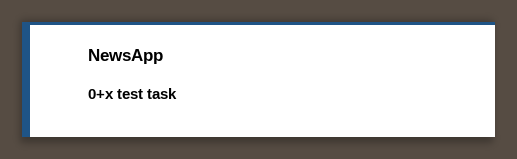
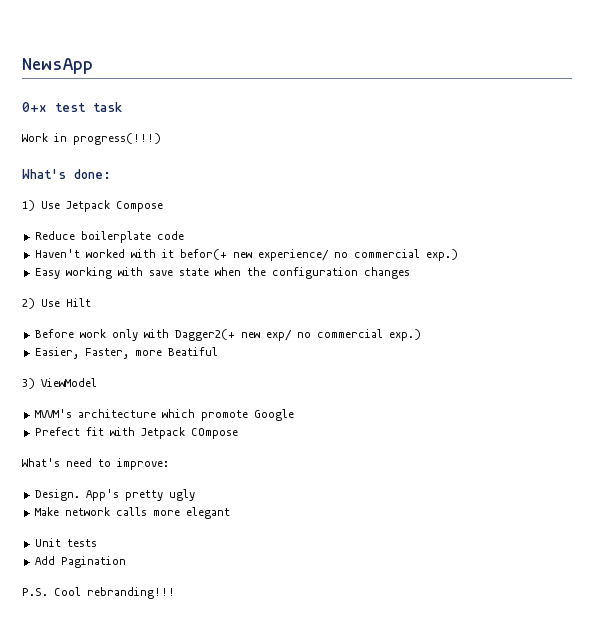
+ Work in progress(!!!)
+ What's done:
+ 1) Use Jetpack Compose
+ Reduce boilerplate code
+ Haven't worked with it befor(+ new experience/ no commercial exp.)
+ Easy working with save state when the configuration changes
+ 2) Use Hilt
+ Before work only with Dagger2(+ new exp/ no commercial exp.)
+ Easier, Faster, more Beatiful
+ 3) ViewModel
+ MVVM's architecture which promote Google
+ Prefect fit with Jetpack COmpose
+ What's need to improve:
+ Design. App's pretty ugly
+ Make network calls more elegant
+ Unit tests
+ Add Pagination
+ P.S. Cool rebranding!!!

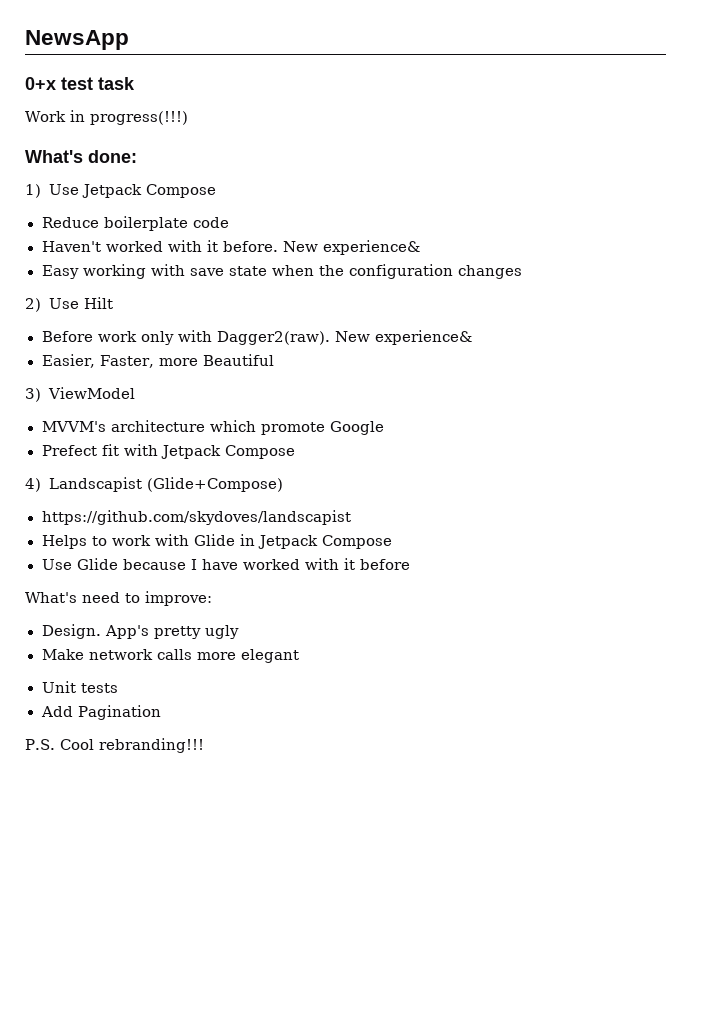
- Haven't worked with it befor(+ new experience/ no commercial exp.)
+ Haven't worked with it before. New experience&
- Before work only with Dagger2(+ new exp/ no commercial exp.)
+ Before work only with Dagger2(raw). New experience&
- Easier, Faster, more Beatiful
+ Easier, Faster, more Beautiful
- Prefect fit with Jetpack COmpose
+ Prefect fit with Jetpack Compose
+ 4) Landscapist (Glide+Compose)
+ https://github.com/skydoves/landscapist
+ Helps to work with Glide in Jetpack Compose
+ Use Glide because I have worked with it before

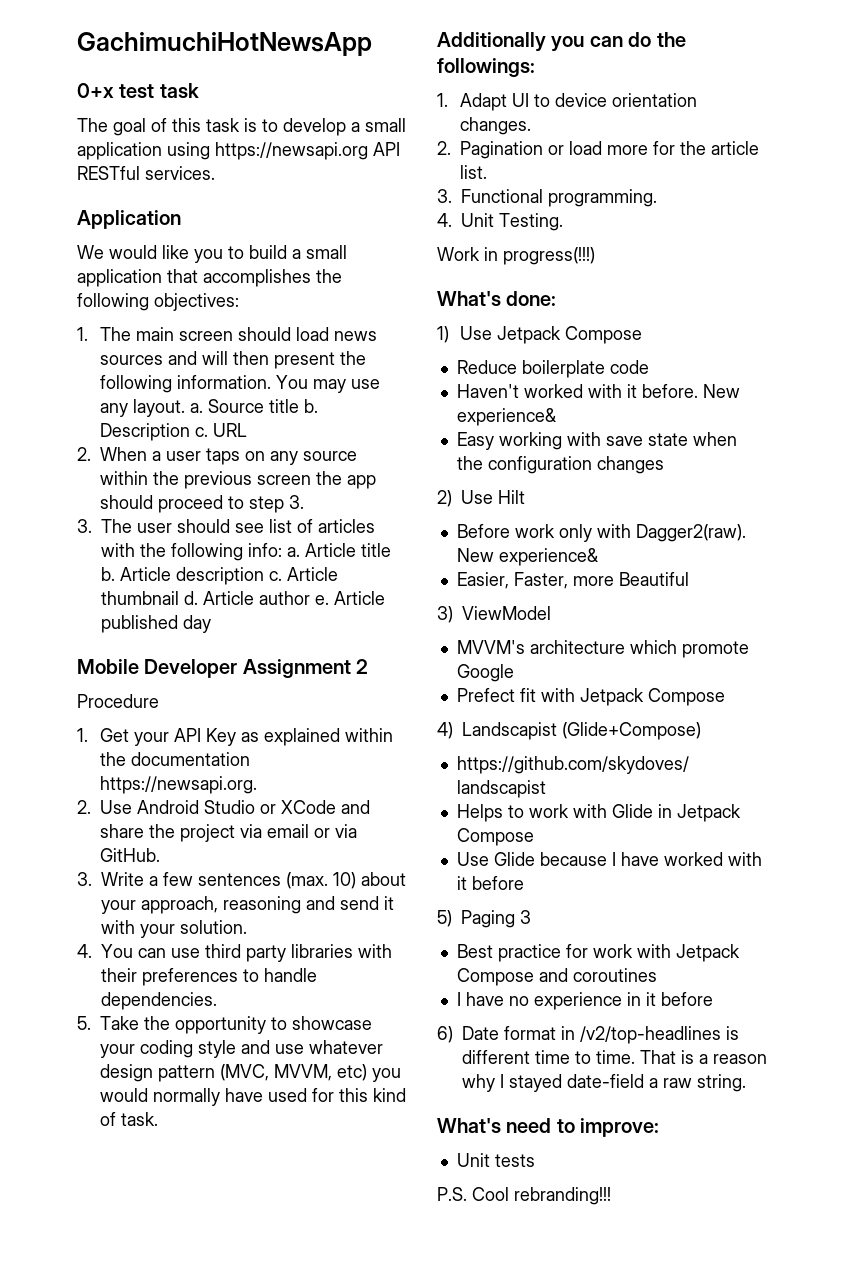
- NewsApp
+ GachimuchiHotNewsApp
+ The goal of this task is to develop a small application using https://newsapi.org API RESTful services.
+ Application
+ We would like you to build a small application that accomplishes the following objectives:
+ 1. The main screen should load news sources and will then present the following information. You may use any layout. a. Source title b. Description c. URL
+ 2. When a user taps on any source within the previous screen the app should proceed to step 3.
+ 3. The user should see list of articles with the following info: a. Article title b. Article description c. Article thumbnail d. Article author e. Article published day
+ Mobile Developer Assignment 2
+ Procedure
+ 1. Get your API Key as explained within the documentation https://newsapi.org.
+ 2. Use Android Studio or XCode and share the project via email or via GitHub.
+ 3. Write a few sentences (max. 10) about your approach, reasoning and send it with your solution.
+ 4. You can use third party libraries with their preferences to handle dependencies.
+ 5. Take the opportunity to showcase your coding style and use whatever design pattern (MVC, MVVM, etc) you would normally have used for this kind of task.
+ Additionally you can do the followings:
+ 1. Adapt UI to device orientation changes.
+ 2. Pagination or load more for the article list.
+ 3. Functional programming.
+ 4. Unit Testing.
+ 5) Paging 3
+ Best practice for work with Jetpack Compose and coroutines
+ I have no experience in it before
+ 6) Date format in /v2/top-headlines is different time to time. That is a reason why I stayed date-field a raw string.
  What's need to improve:
- Design. App's pretty ugly
- Make network calls more elegant
- Add Pagination

